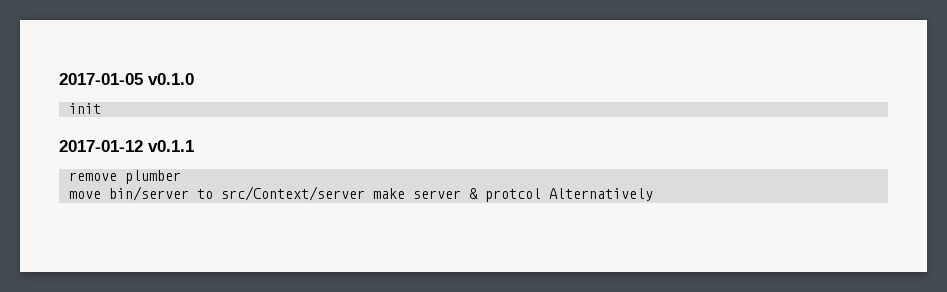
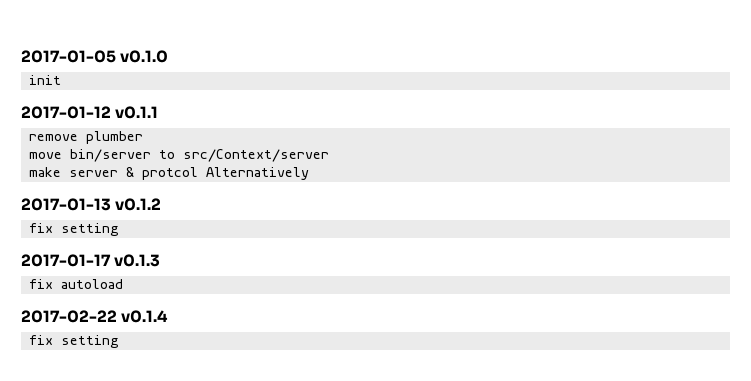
- move bin/server to src/Context/server make server & protcol Alternatively
+ move bin/server to src/Context/server
+ make server & protcol Alternatively
+ 2017-01-13 v0.1.2
+ fix setting
+ 2017-01-17 v0.1.3
+ fix autoload
+ 2017-02-22 v0.1.4
+ fix setting

